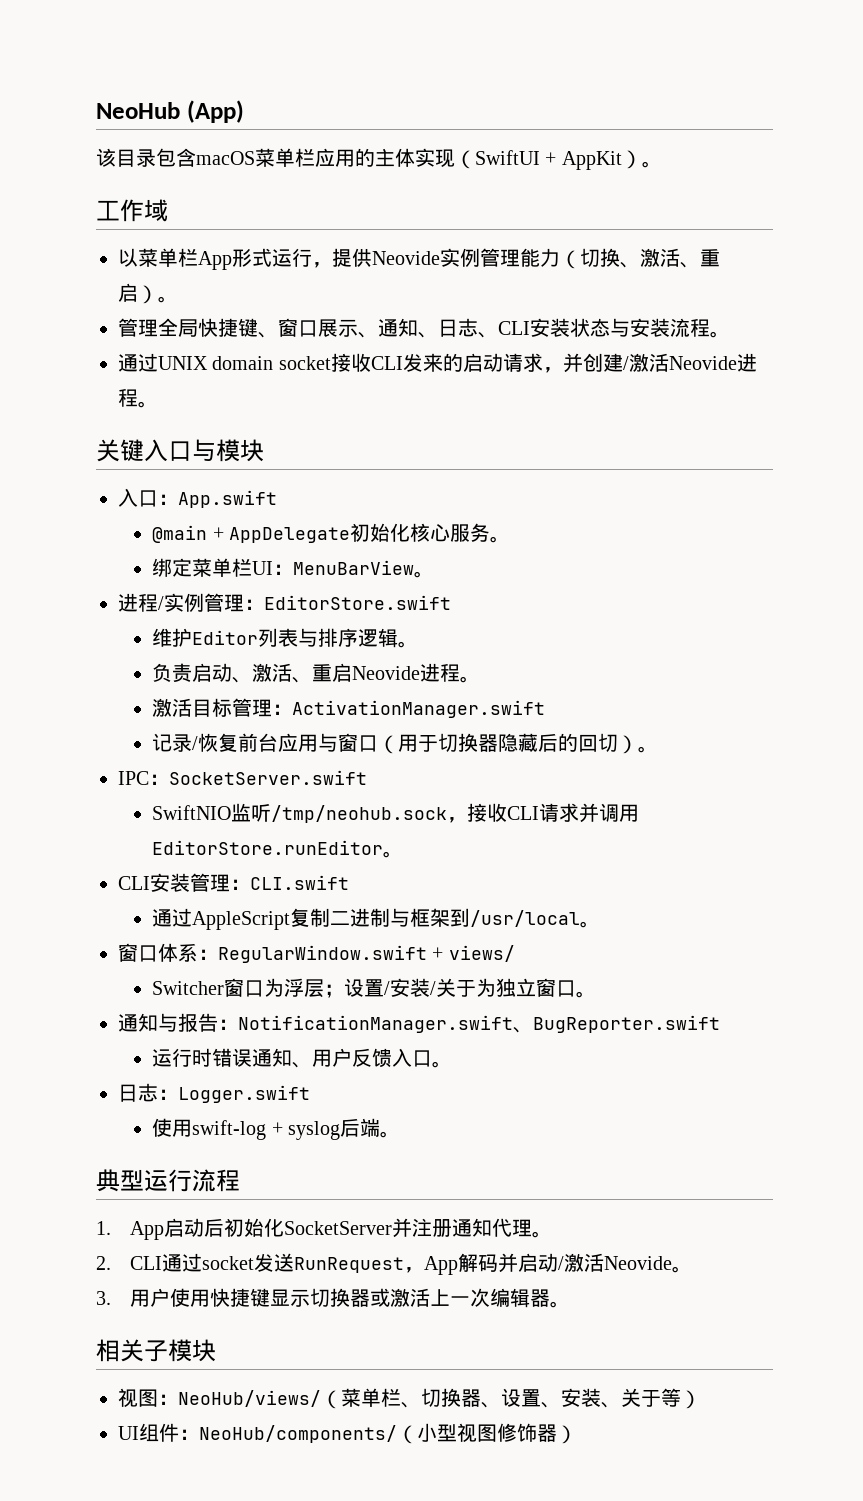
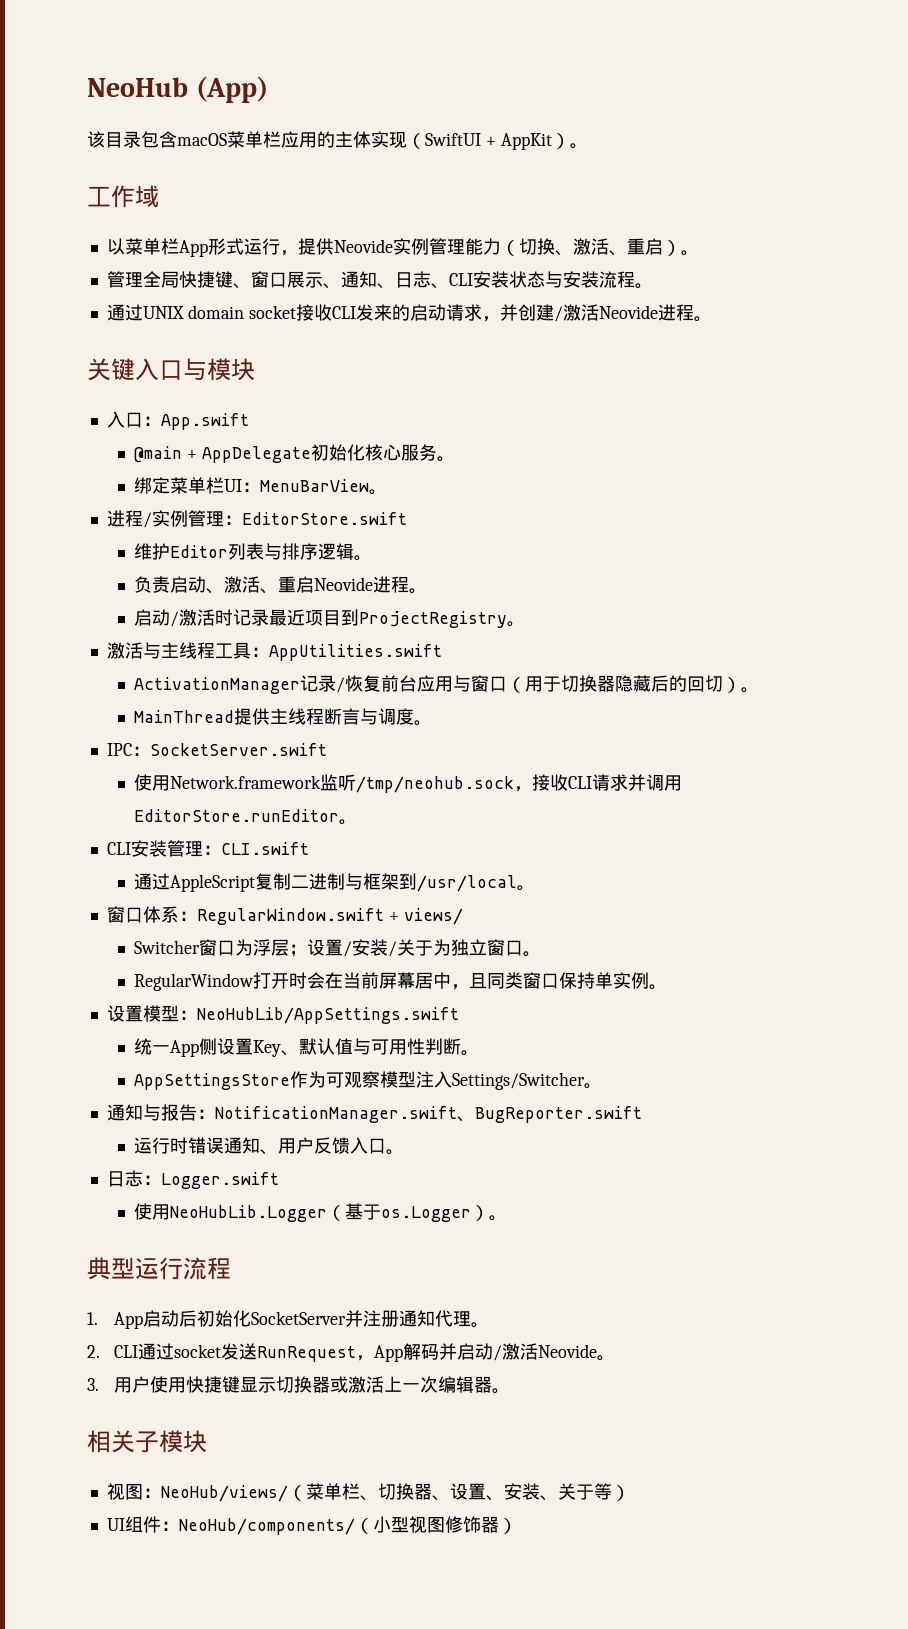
- 激活目标管理：ActivationManager.swift
- 记录/恢复前台应用与窗口（用于切换器隐藏后的回切）。
+ 启动/激活时记录最近项目到ProjectRegistry。
+ 激活与主线程工具：AppUtilities.swift
+ ActivationManager记录/恢复前台应用与窗口（用于切换器隐藏后的回切）。
+ MainThread提供主线程断言与调度。
- SwiftNIO监听/tmp/neohub.sock，接收CLI请求并调用EditorStore.runEditor。
+ 使用Network.framework监听/tmp/neohub.sock，接收CLI请求并调用EditorStore.runEditor。
+ RegularWindow打开时会在当前屏幕居中，且同类窗口保持单实例。
+ 设置模型：NeoHubLib/AppSettings.swift
+ 统一App侧设置Key、默认值与可用性判断。
+ AppSettingsStore作为可观察模型注入Settings/Switcher。
- 使用swift-log + syslog后端。
+ 使用NeoHubLib.Logger（基于os.Logger）。

